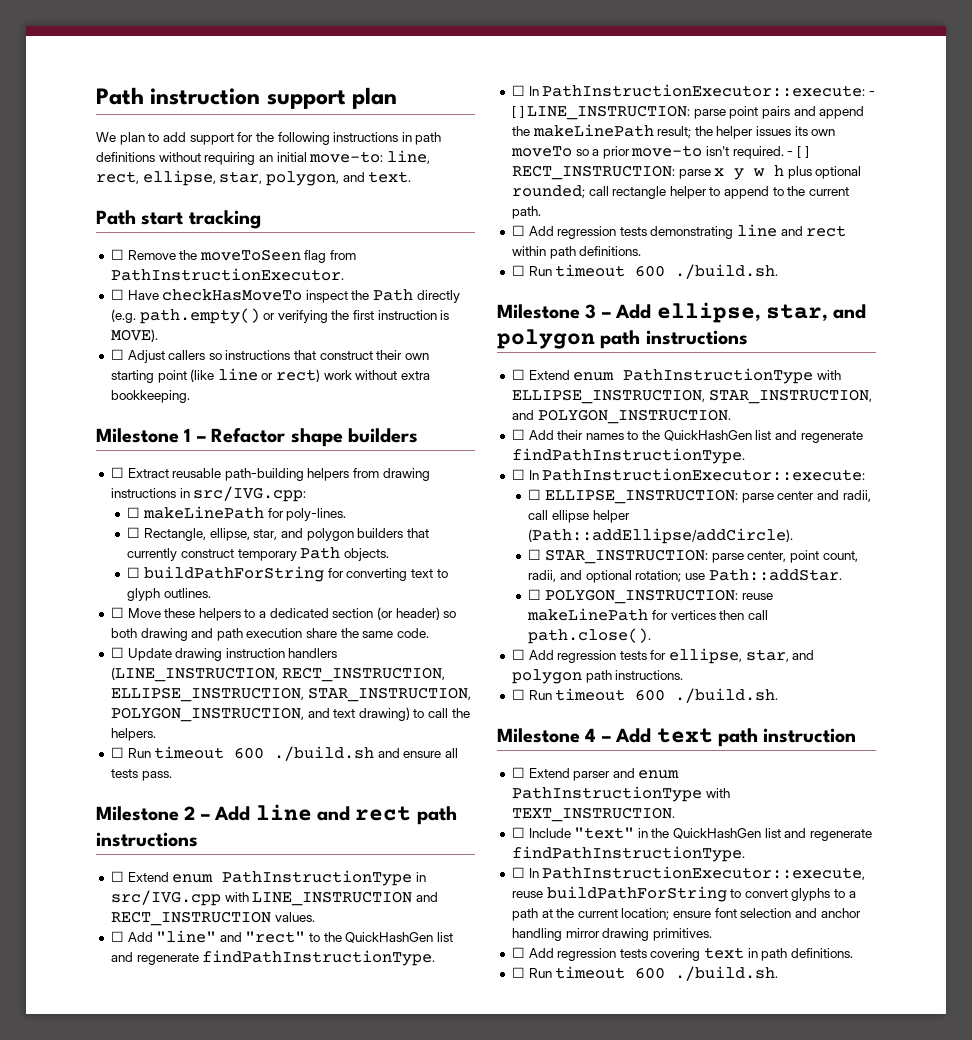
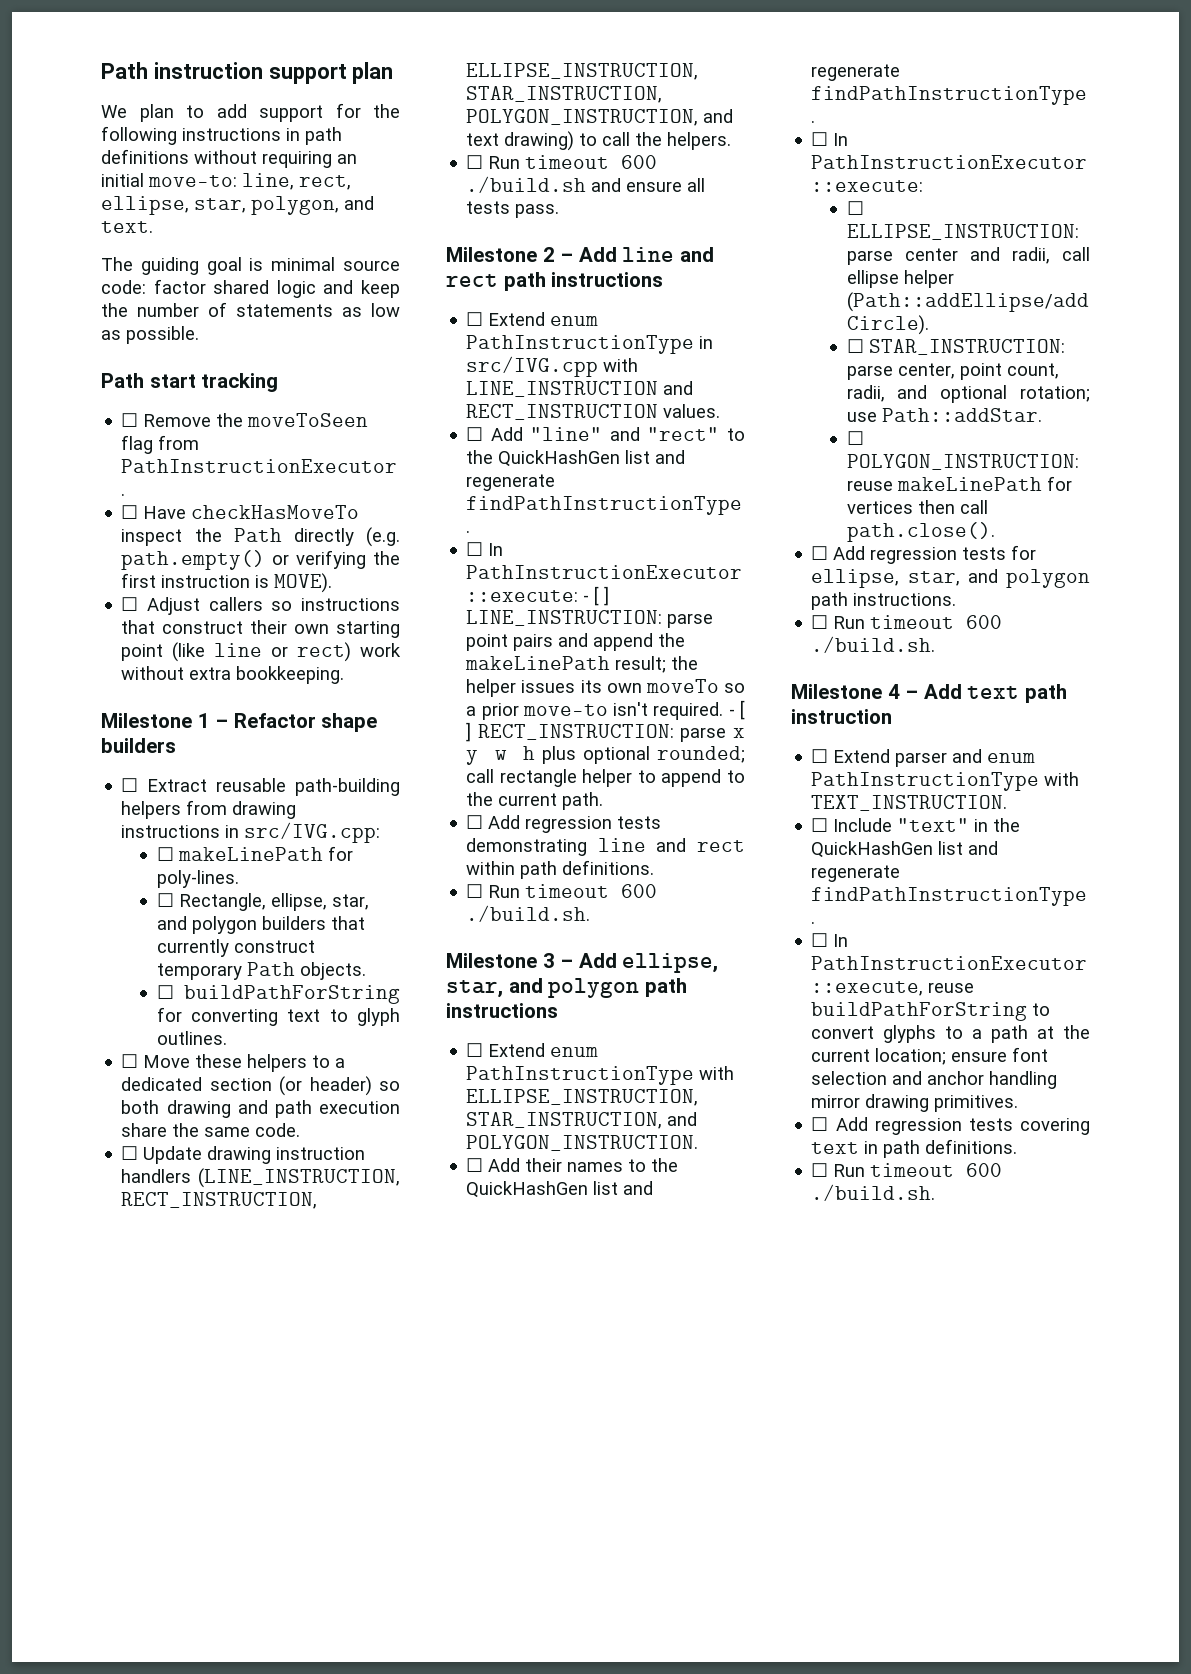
+ The guiding goal is minimal source code: factor shared logic and keep the number of statements as low as possible.

